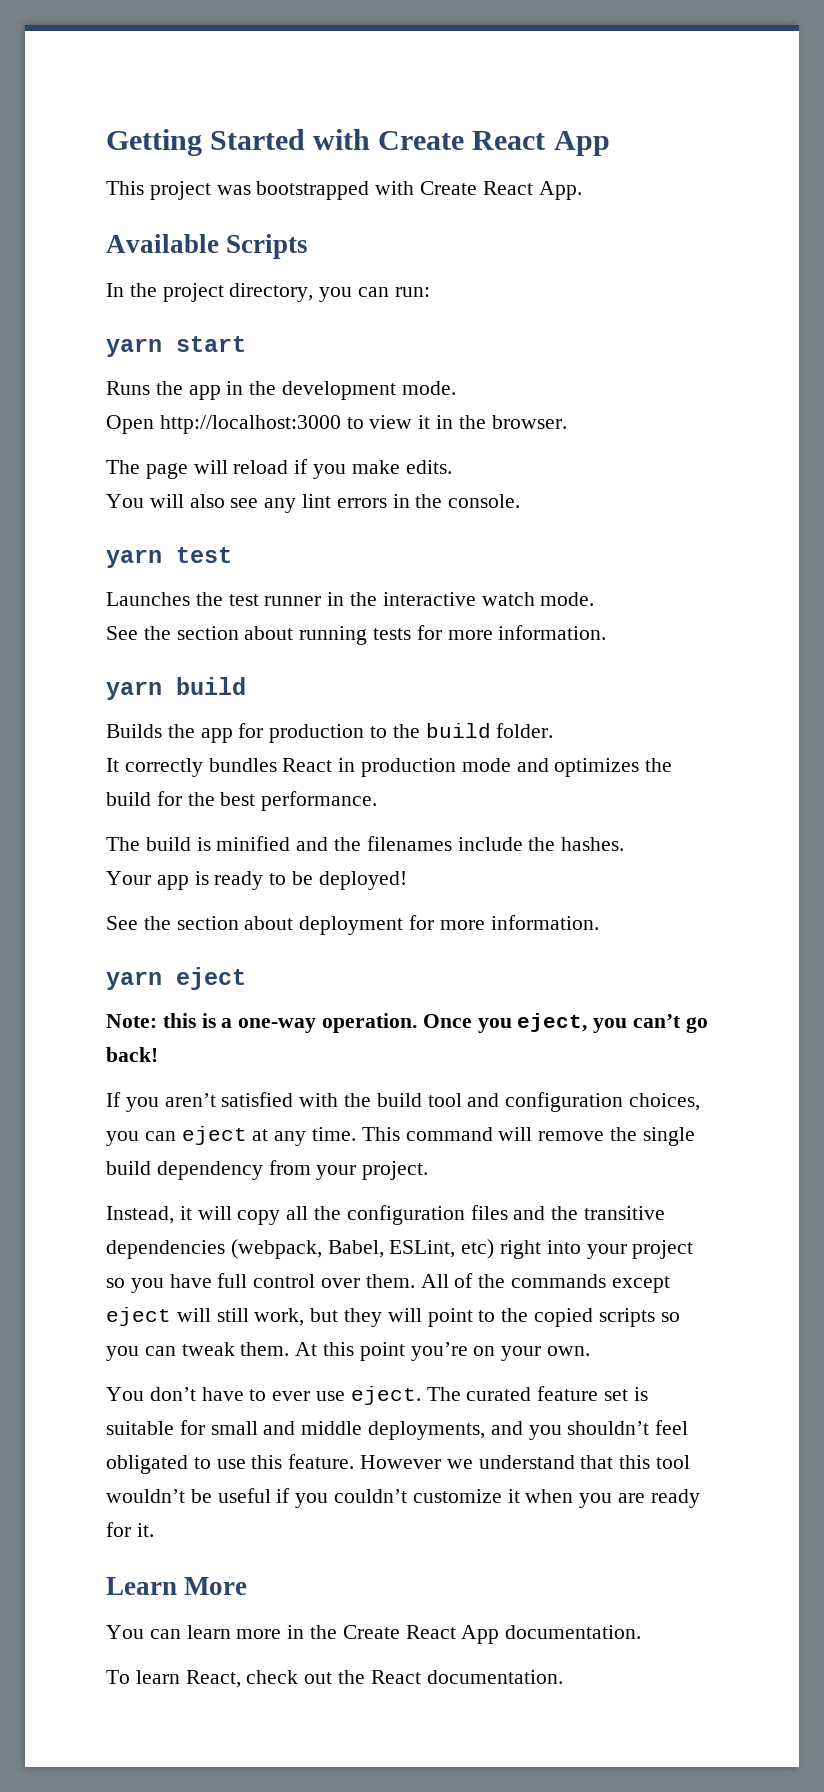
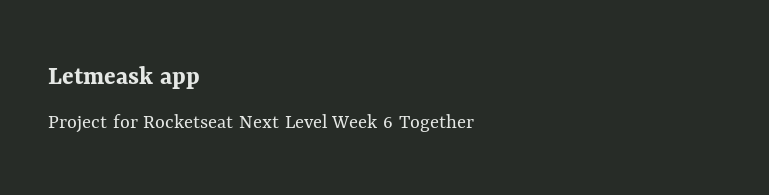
- Getting Started with Create React App
- This project was bootstrapped with Create React App.
- Available Scripts
- In the project directory, you can run:
- yarn start
- Runs the app in the development mode.
- Open http://localhost:3000 to view it in the browser.
- The page will reload if you make edits.
- You will also see any lint errors in the console.
- yarn test
- Launches the test runner in the interactive watch mode.
- See the section about running tests for more information.
- yarn build
- Builds the app for production to the build folder.
- It correctly bundles React in production mode and optimizes the build for the best performance.
- The build is minified and the filenames include the hashes.
- Your app is ready to be deployed!
- See the section about deployment for more information.
- yarn eject
- Note: this is a one-way operation. Once you eject, you can’t go back!
- If you aren’t satisfied with the build tool and configuration choices, you can eject at any time. This command will remove the single build dependency from your project.
- Instead, it will copy all the configuration files and the transitive dependencies (webpack, Babel, ESLint, etc) right into your project so you have full control over them. All of the commands except eject will still work, but they will point to the copied scripts so you can tweak them. At this point you’re on your own.
- You don’t have to ever use eject. The curated feature set is suitable for small and middle deployments, and you shouldn’t feel obligated to use this feature. However we understand that this tool wouldn’t be useful if you couldn’t customize it when you are ready for it.
- Learn More
- You can learn more in the Create React App documentation.
- To learn React, check out the React documentation.
+ Letmeask app
+ Project for Rocketseat Next Level Week 6 Together

